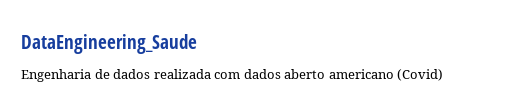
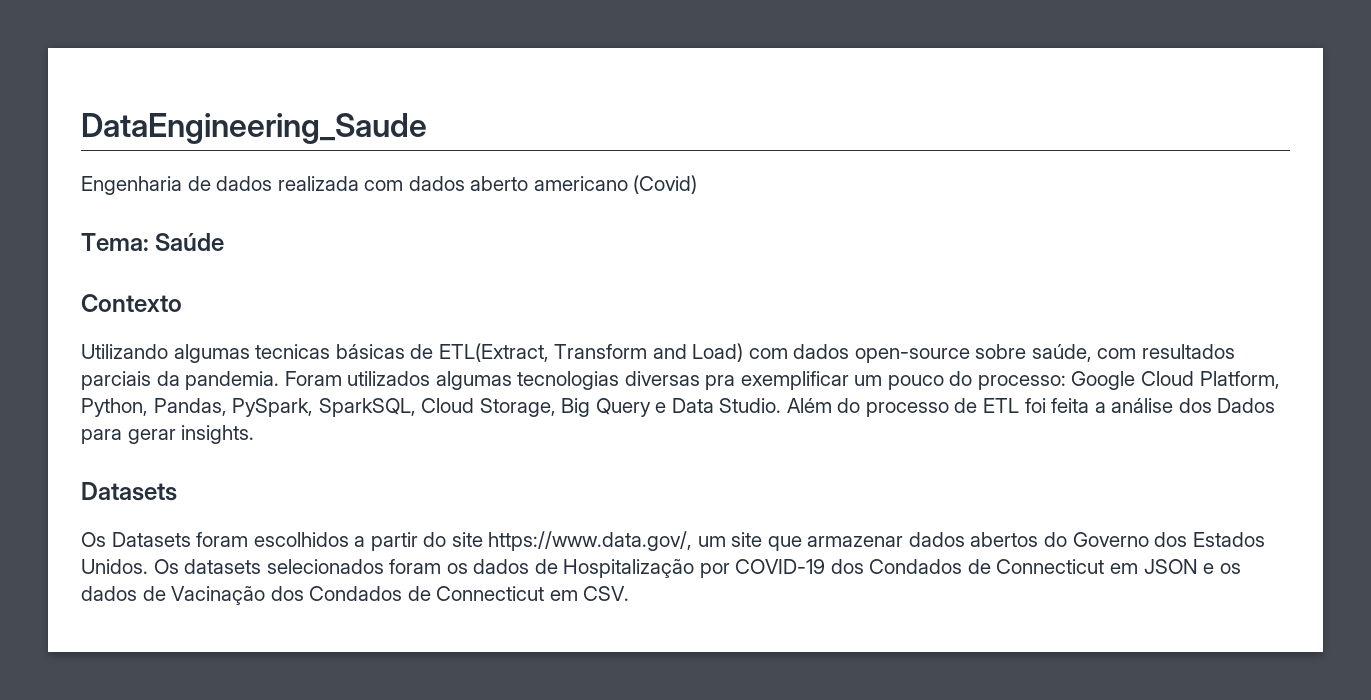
+ Tema: Saúde
+ Contexto
+ Utilizando algumas tecnicas básicas de ETL(Extract, Transform and Load) com dados open-source sobre saúde, com resultados parciais da pandemia. Foram utilizados algumas tecnologias diversas pra exemplificar um pouco do processo: Google Cloud Platform, Python, Pandas, PySpark, SparkSQL, Cloud Storage, Big Query e Data Studio. Além do processo de ETL foi feita a análise dos Dados para gerar insights.
+ Datasets
+ Os Datasets foram escolhidos a partir do site https://www.data.gov/, um site que armazenar dados abertos do Governo dos Estados Unidos. Os datasets selecionados foram os dados de Hospitalização por COVID-19 dos Condados de Connecticut em JSON e os dados de Vacinação dos Condados de Connecticut em CSV.

